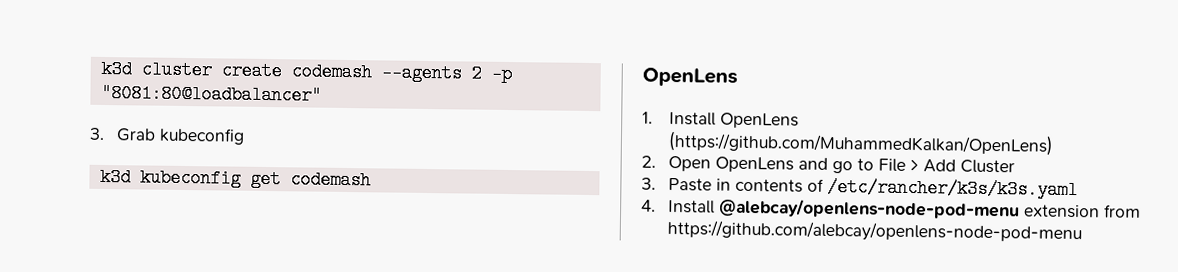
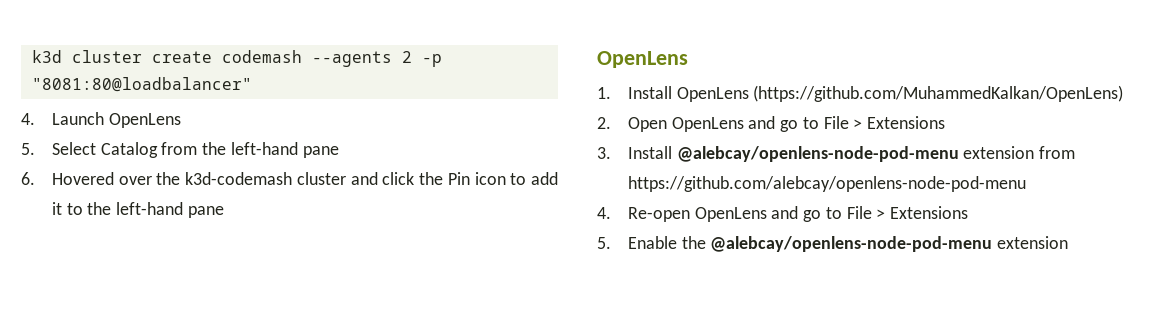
- 3. Grab kubeconfig
- k3d kubeconfig get codemash
+ 4. Launch OpenLens
+ 5. Select Catalog from the left-hand pane
+ 6. Hovered over the k3d-codemash cluster and click the Pin icon to add it to the left-hand pane
- 2. Open OpenLens and go to File > Add Cluster
- 3. Paste in contents of /etc/rancher/k3s/k3s.yaml
- 4. Install @alebcay/openlens-node-pod-menu extension from https://github.com/alebcay/openlens-node-pod-menu
+ 2. Open OpenLens and go to File > Extensions
+ 3. Install @alebcay/openlens-node-pod-menu extension from https://github.com/alebcay/openlens-node-pod-menu
+ 4. Re-open OpenLens and go to File > Extensions
+ 5. Enable the @alebcay/openlens-node-pod-menu extension

